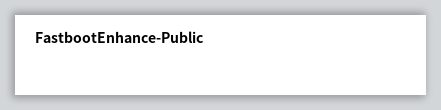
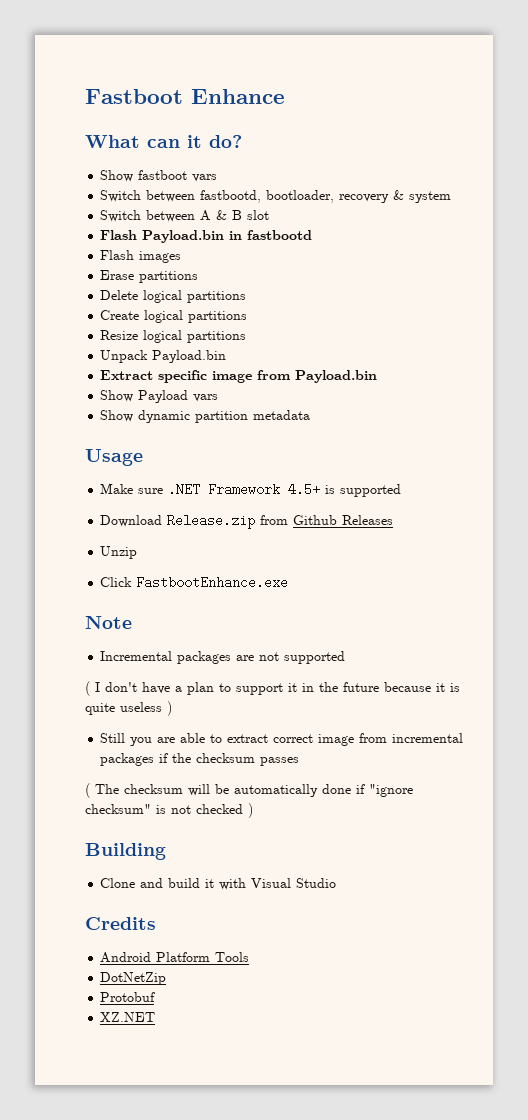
- FastbootEnhance-Public
+ Fastboot Enhance
+ What can it do?
+ Show fastboot vars
+ Switch between fastbootd, bootloader, recovery & system
+ Switch between A & B slot
+ Flash Payload.bin in fastbootd
+ Flash images
+ Erase partitions
+ Delete logical partitions
+ Create logical partitions
+ Resize logical partitions
+ Unpack Payload.bin
+ Extract specific image from Payload.bin
+ Show Payload vars
+ Show dynamic partition metadata
+ Usage
+ Make sure .NET Framework 4.5+ is supported
+ Download Release.zip from Github Releases
+ Unzip
+ Click FastbootEnhance.exe
+ Note
+ Incremental packages are not supported
+ ( I don't have a plan to support it in the future because it is quite useless )
+ Still you are able to extract correct image from incremental packages if the checksum passes
+ ( The checksum will be automatically done if "ignore checksum" is not checked )
+ Building
+ Clone and build it with Visual Studio
+ Credits
+ Android Platform Tools
+ DotNetZip
+ Protobuf
+ XZ.NET

